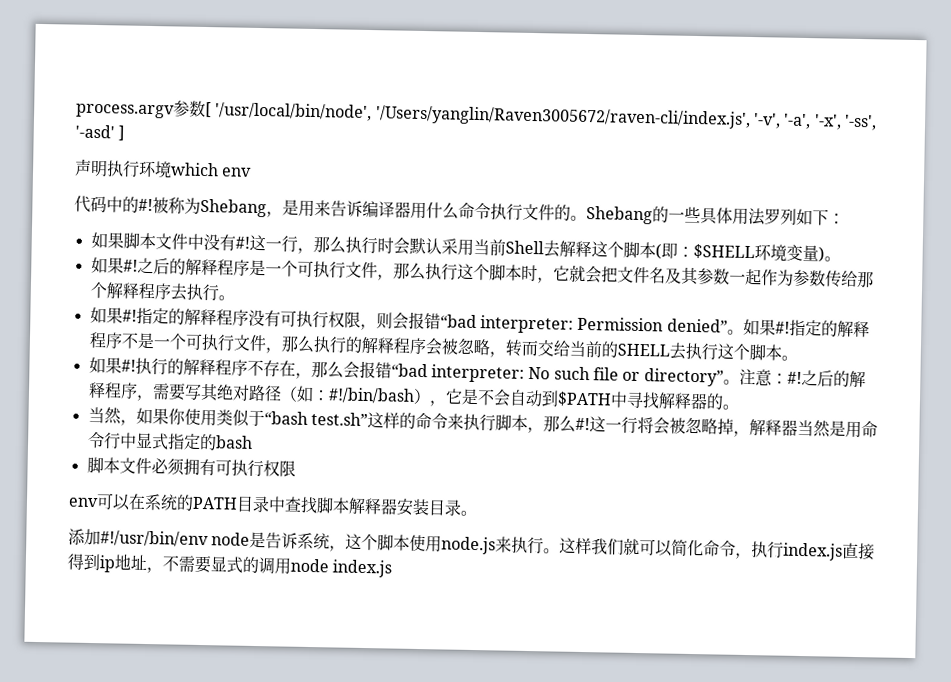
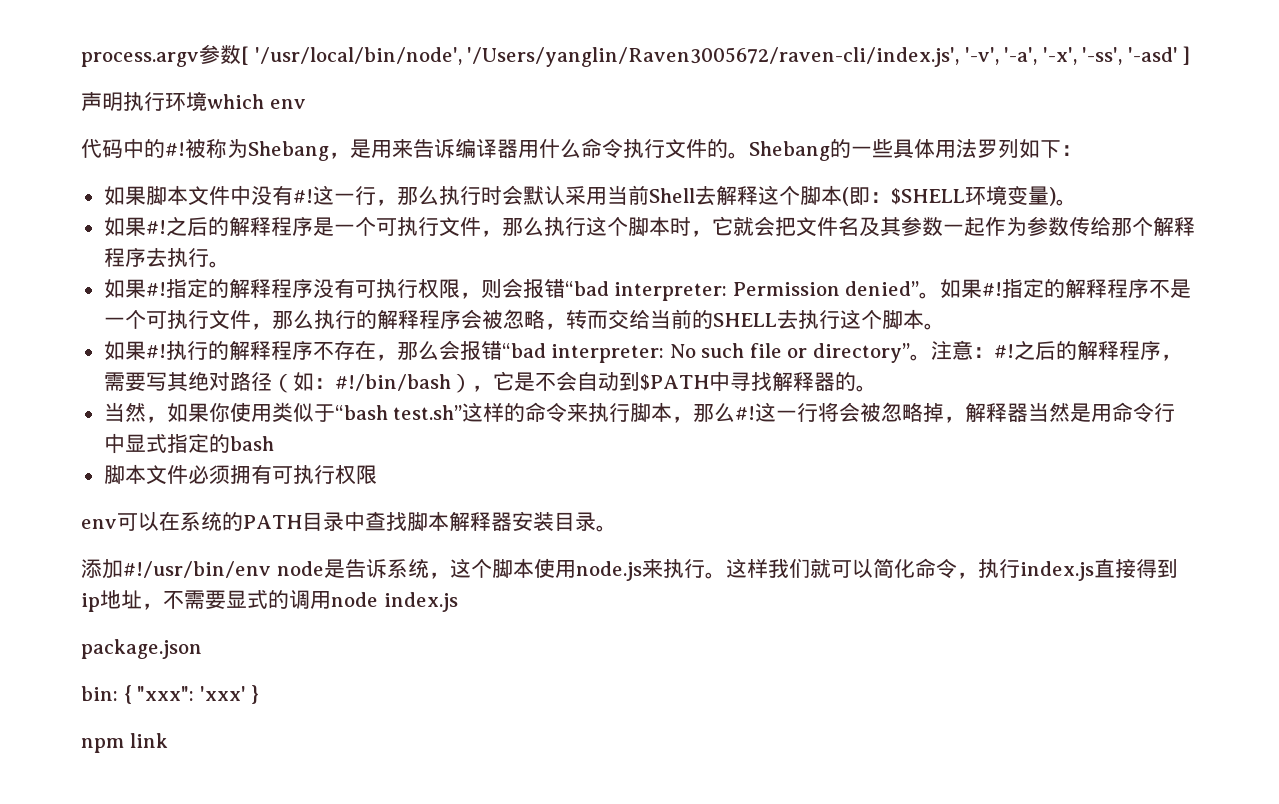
+ package.json
+ bin: { "xxx": 'xxx' }
+ npm link

